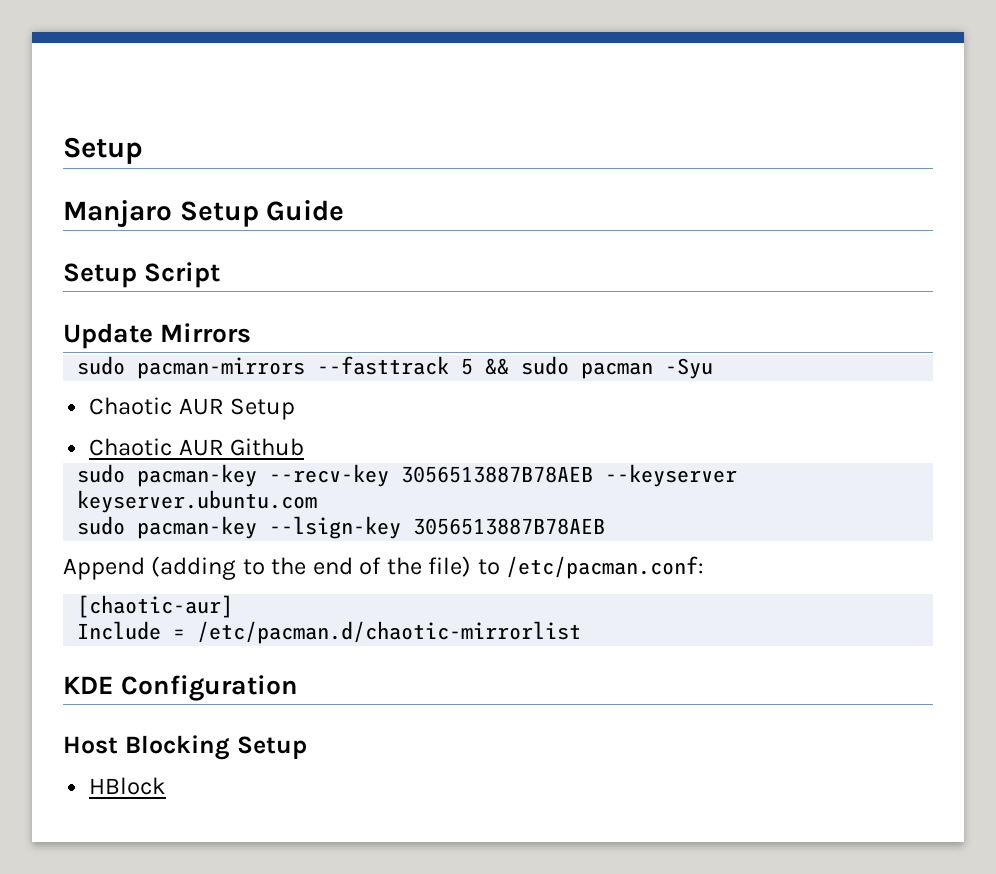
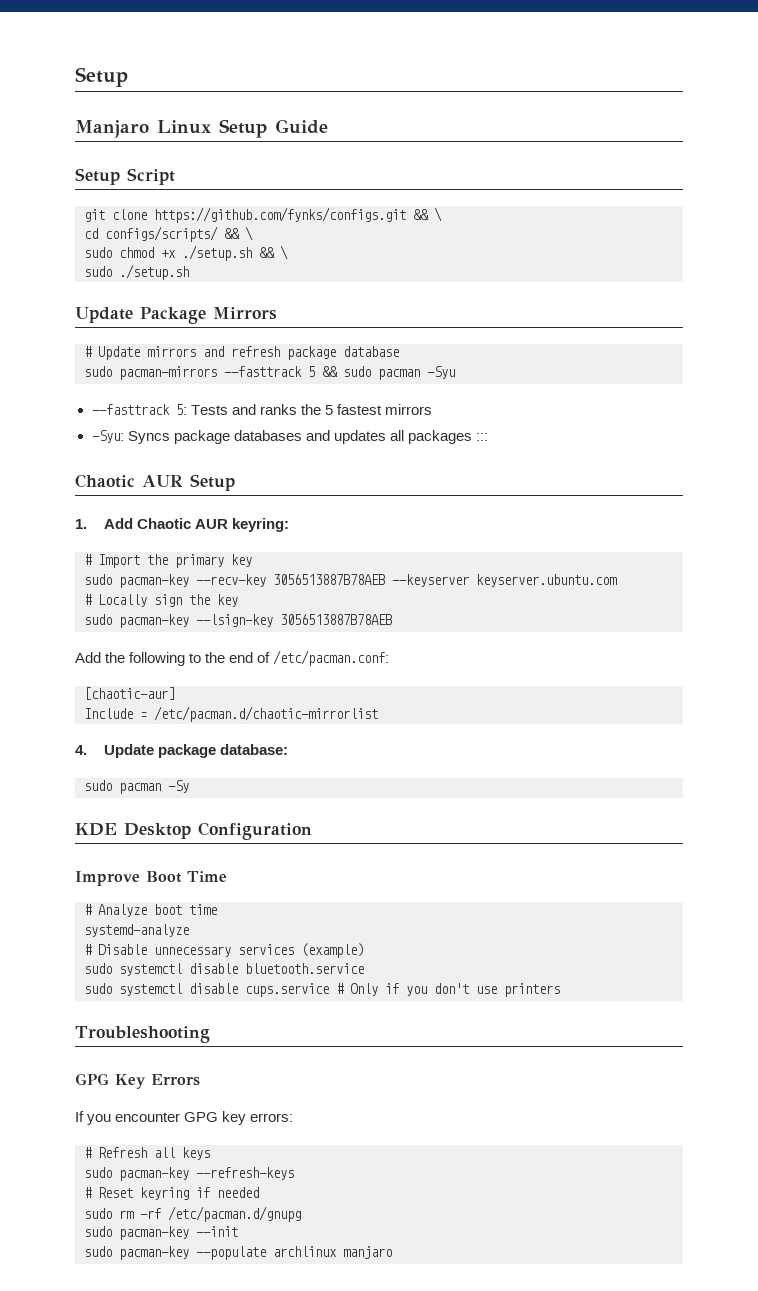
- Manjaro Setup Guide
+ Manjaro Linux Setup Guide
- Update Mirrors
+ git clone https://github.com/fynks/configs.git && \
+ cd configs/scripts/ && \
+ sudo chmod +x ./setup.sh && \
+ sudo ./setup.sh
+ Update Package Mirrors
+ # Update mirrors and refresh package database
+ --fasttrack 5: Tests and ranks the 5 fastest mirrors
+ -Syu: Syncs package databases and updates all packages :::
  Chaotic AUR Setup
- Chaotic AUR Github
+ 1. Add Chaotic AUR keyring:
+ # Import the primary key
+ # Locally sign the key
- Append (adding to the end of the file) to /etc/pacman.conf:
+ Add the following to the end of /etc/pacman.conf:
+ 4. Update package database:
+ sudo pacman -Sy
- KDE Configuration
+ KDE Desktop Configuration
- Host Blocking Setup
- HBlock
+ Improve Boot Time
+ # Analyze boot time
+ systemd-analyze
+ # Disable unnecessary services (example)
+ sudo systemctl disable bluetooth.service
+ sudo systemctl disable cups.service # Only if you don't use printers
+ Troubleshooting
+ GPG Key Errors
+ If you encounter GPG key errors:
+ # Refresh all keys
+ sudo pacman-key --refresh-keys
+ # Reset keyring if needed
+ sudo rm -rf /etc/pacman.d/gnupg
+ sudo pacman-key --init
+ sudo pacman-key --populate archlinux manjaro

